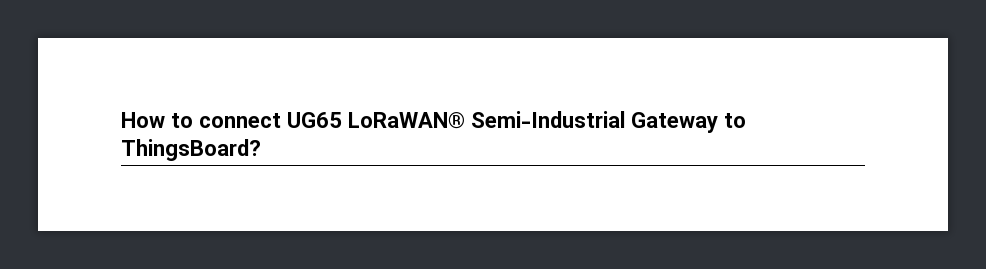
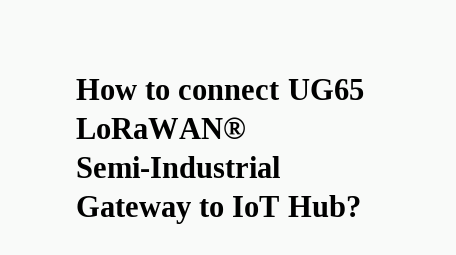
- How to connect UG65 LoRaWAN® Semi-Industrial Gateway to ThingsBoard?
+ How to connect UG65 LoRaWAN® Semi-Industrial Gateway to IoT Hub?

